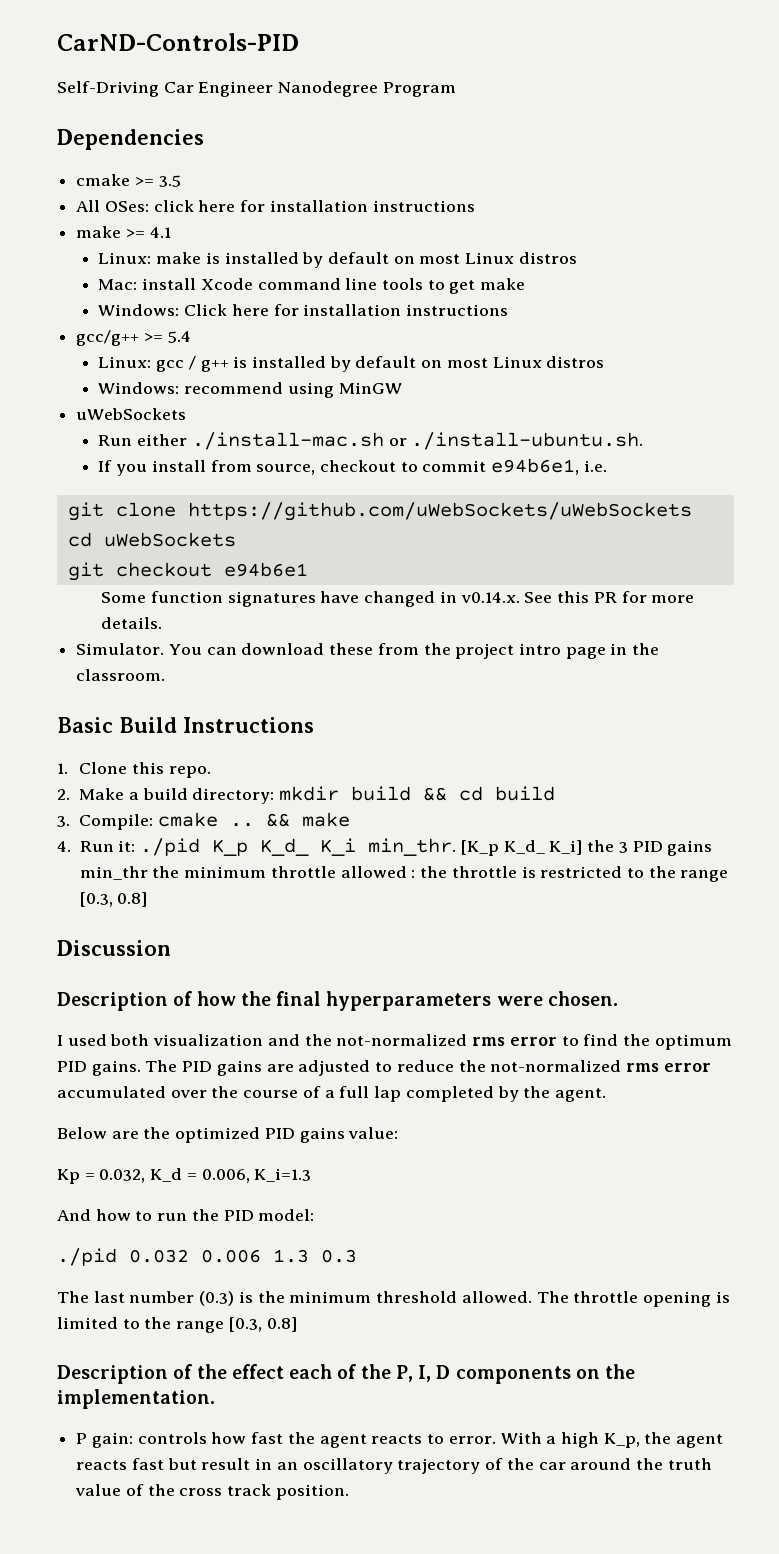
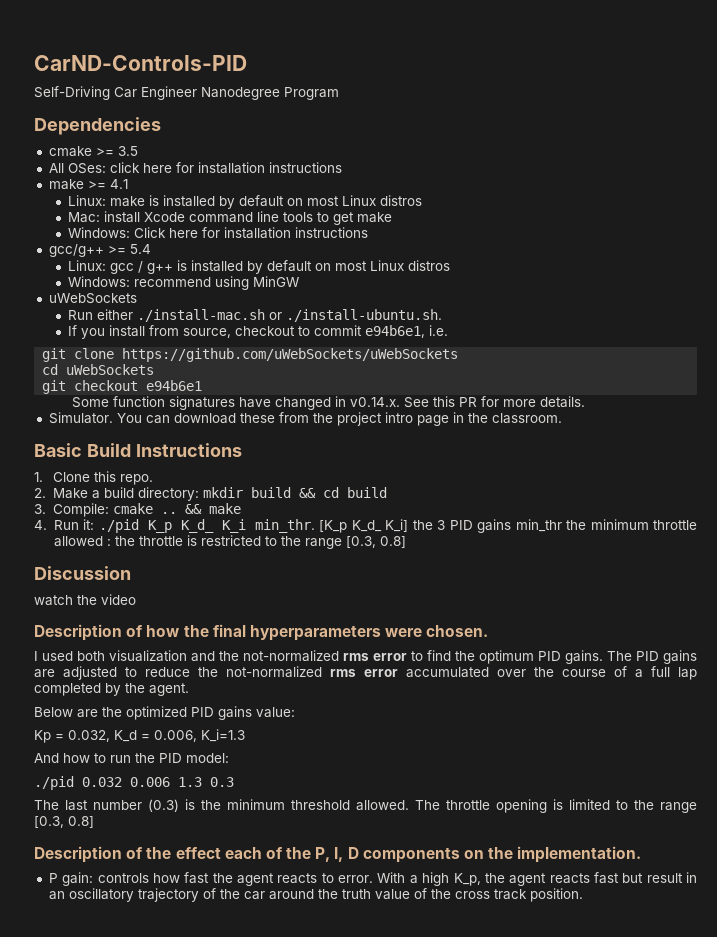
+ watch the video

